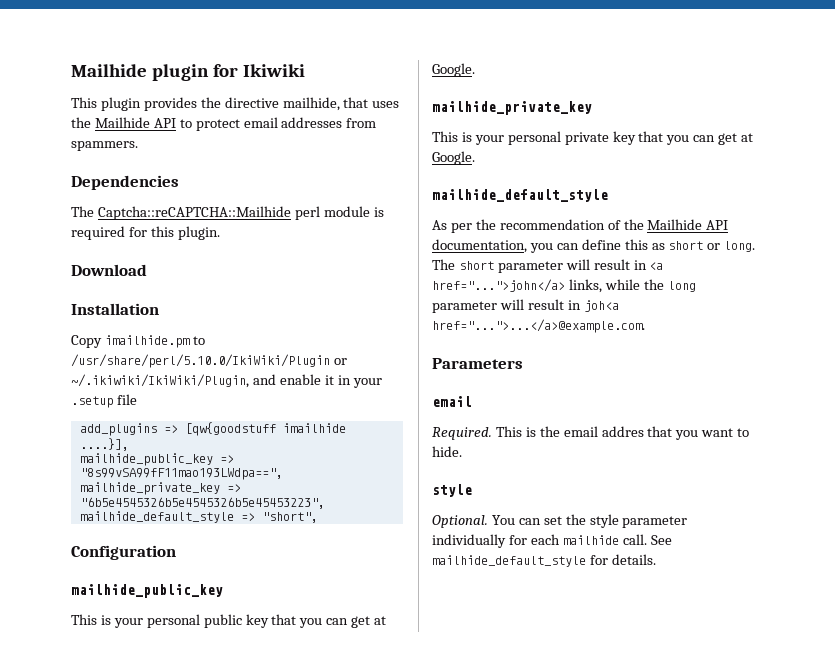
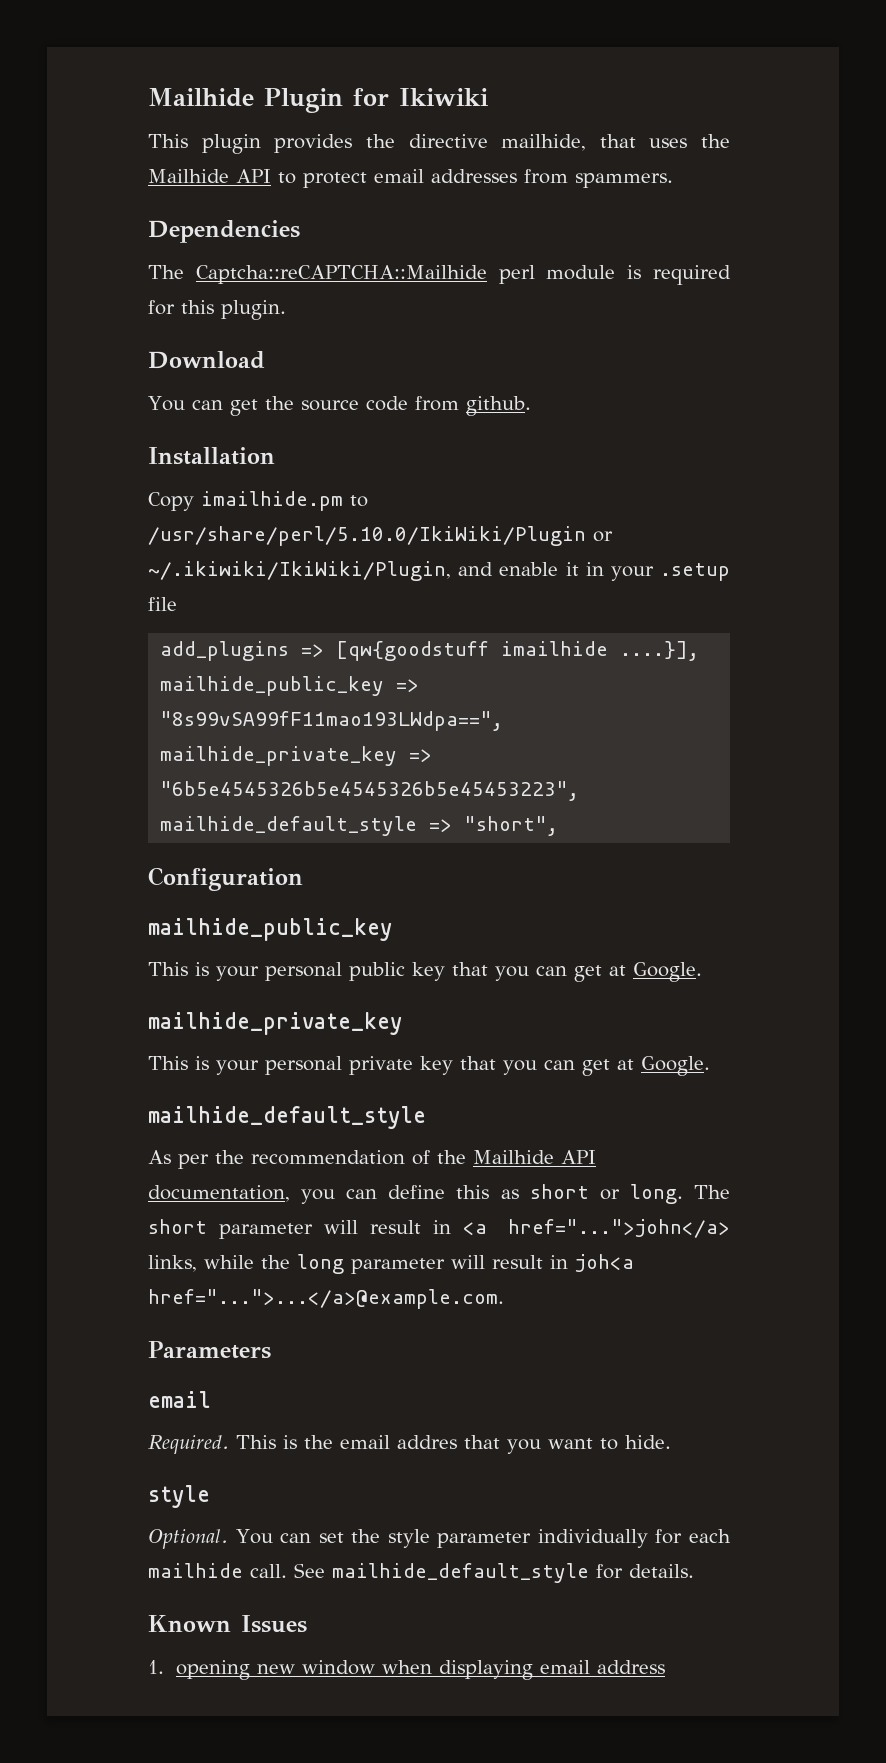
- Mailhide plugin for Ikiwiki
+ Mailhide Plugin for Ikiwiki
+ You can get the source code from github.
+ Known Issues
+ 1. opening new window when displaying email address

